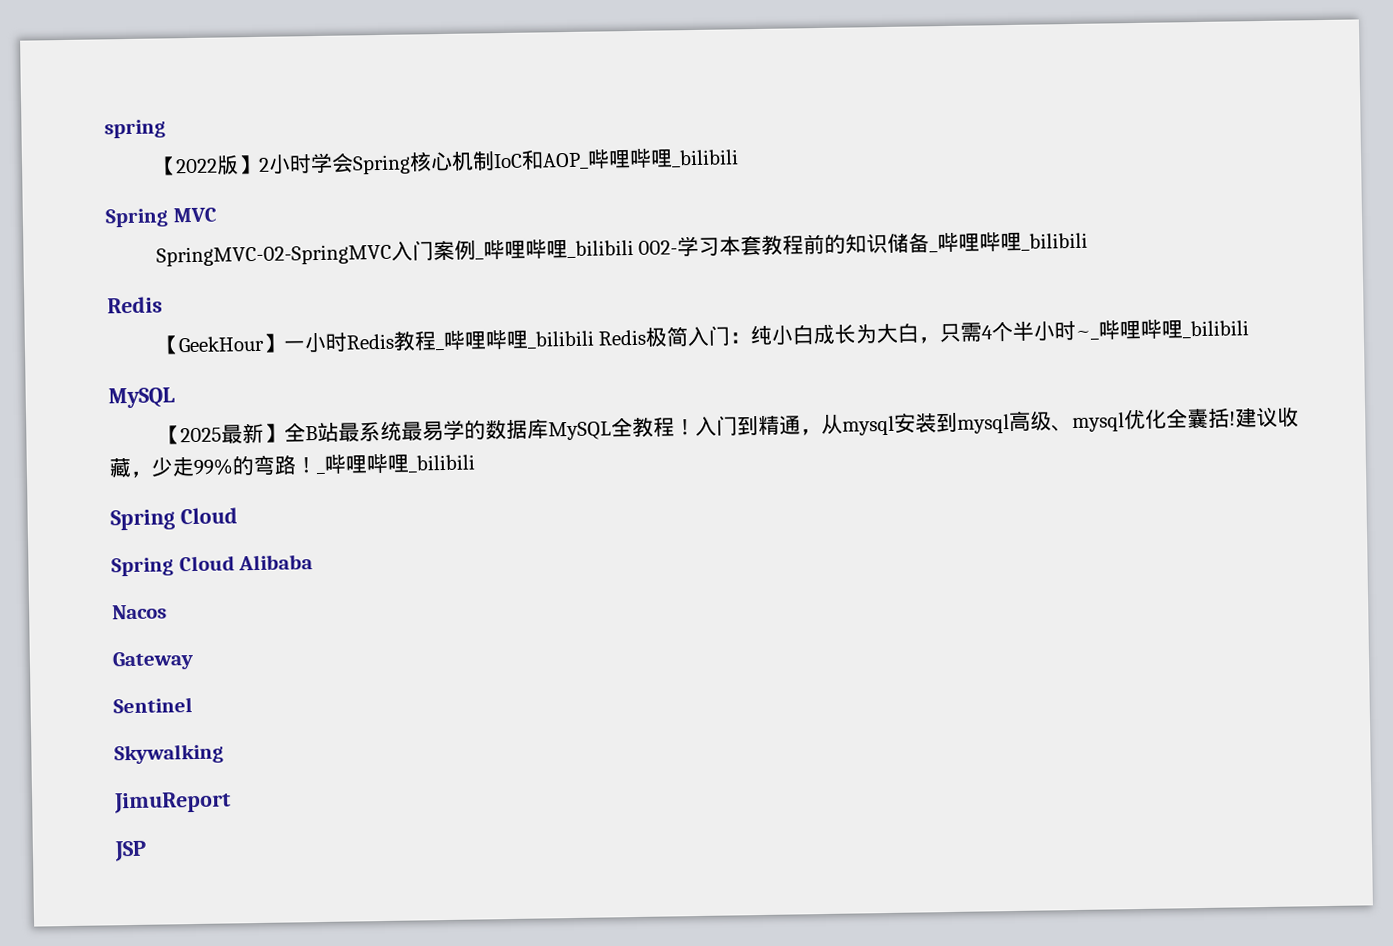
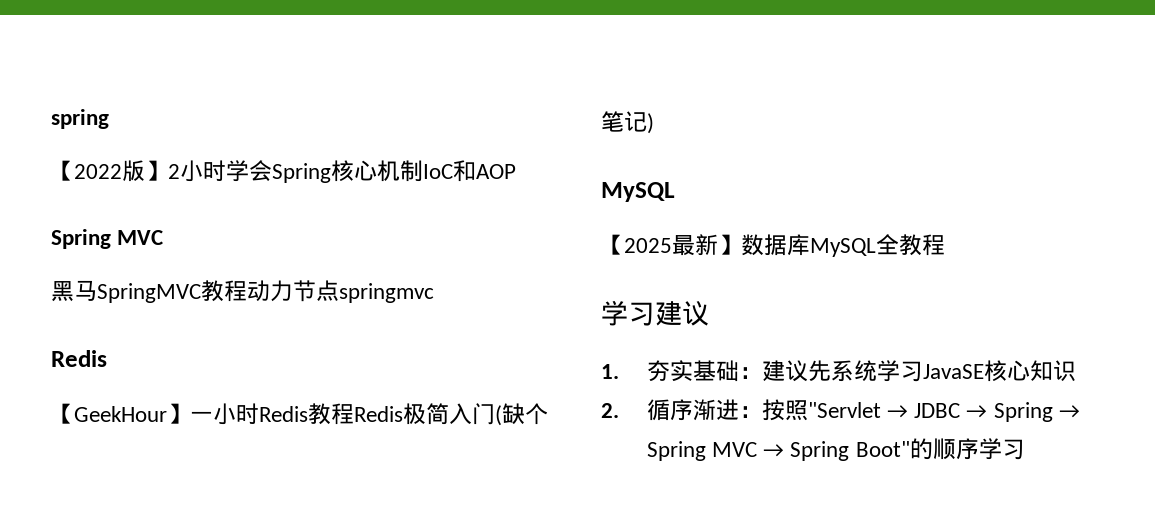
- 【2022版】2小时学会Spring核心机制IoC和AOP_哔哩哔哩_bilibili
+ 【2022版】2小时学会Spring核心机制IoC和AOP
  Spring MVC
- SpringMVC-02-SpringMVC入门案例_哔哩哔哩_bilibili 002-学习本套教程前的知识储备_哔哩哔哩_bilibili
+ 黑马SpringMVC教程动力节点springmvc
- 【GeekHour】一小时Redis教程_哔哩哔哩_bilibili Redis极简入门：纯小白成长为大白，只需4个半小时~_哔哩哔哩_bilibili
+ 【GeekHour】一小时Redis教程Redis极简入门(缺个笔记)
- 【2025最新】全B站最系统最易学的数据库MySQL全教程！入门到精通，从mysql安装到mysql高级、mysql优化全囊括!建议收藏，少走99%的弯路！_哔哩哔哩_bilibili
- Spring Cloud
- Spring Cloud Alibaba
- Nacos
- Gateway
- Sentinel
- Skywalking
- JimuReport
- JSP
+ 【2025最新】数据库MySQL全教程
+ 学习建议
+ 1.夯实基础：建议先系统学习JavaSE核心知识
+ 2.循序渐进：按照"Servlet → JDBC → Spring → Spring MVC → Spring Boot"的顺序学习

